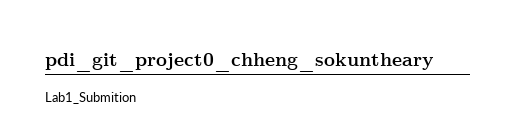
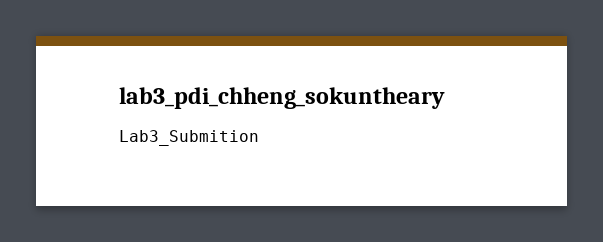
- pdi_git_project0_chheng_sokuntheary
- Lab1_Submition
+ lab3_pdi_chheng_sokuntheary
+ Lab3_Submition

